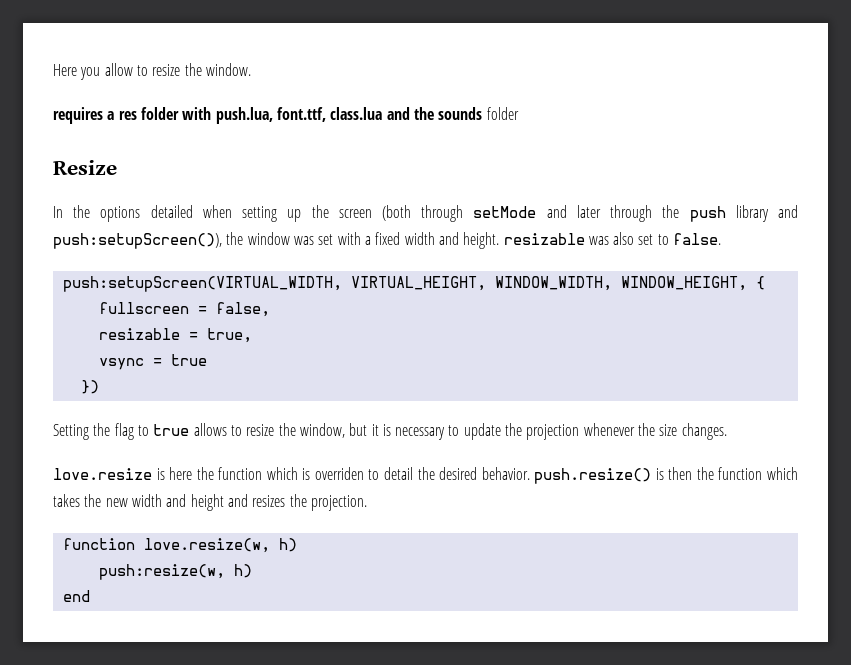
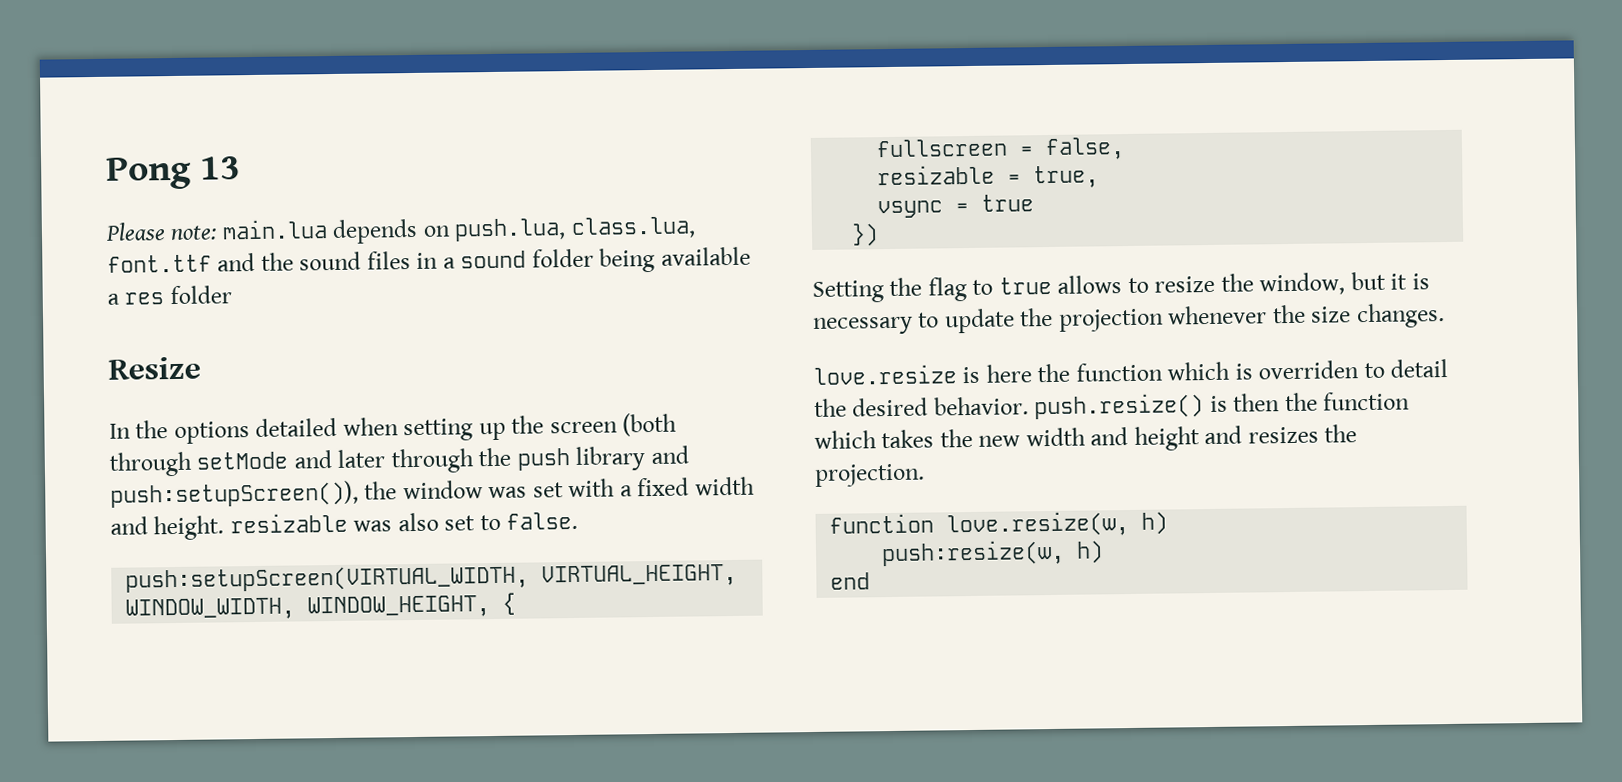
- Here you allow to resize the window.
- requires a res folder with push.lua, font.ttf, class.lua and the sounds folder
+ Pong 13
+ Please note: main.lua depends on push.lua, class.lua, font.ttf and the sound files in a sound folder being available a res folder

